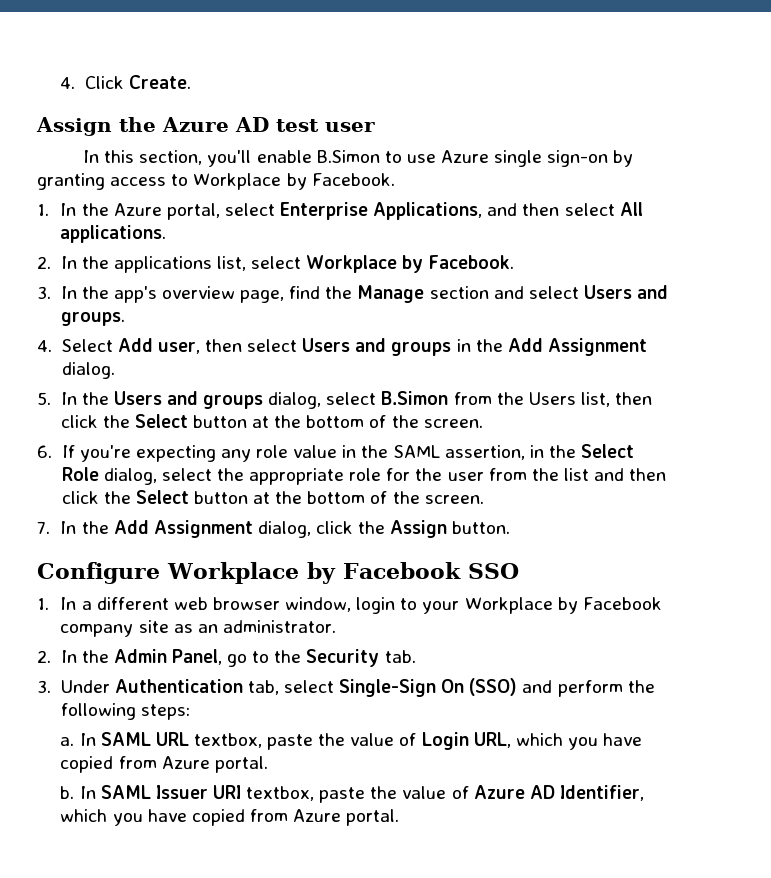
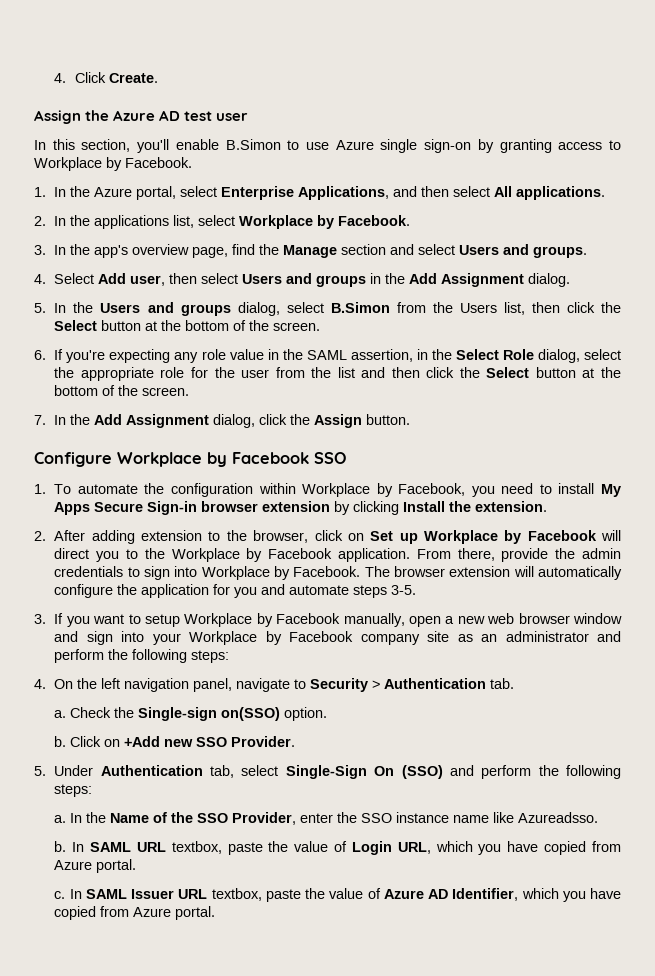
- 1. In a different web browser window, login to your Workplace by Facebook company site as an administrator.
- 2. In the Admin Panel, go to the Security tab.
- 3. Under Authentication tab, select Single-Sign On (SSO) and perform the following steps:
+ 1. To automate the configuration within Workplace by Facebook, you need to install My Apps Secure Sign-in browser extension by clicking Install the extension.
+ 2. After adding extension to the browser, click on Set up Workplace by Facebook will direct you to the Workplace by Facebook application. From there, provide the admin credentials to sign into Workplace by Facebook. The browser extension will automatically configure the application for you and automate steps 3-5.
+ 3. If you want to setup Workplace by Facebook manually, open a new web browser window and sign into your Workplace by Facebook company site as an administrator and perform the following steps:
+ 4. On the left navigation panel, navigate to Security > Authentication tab.
+ a. Check the Single-sign on(SSO) option.
+ b. Click on +Add new SSO Provider.
+ 5. Under Authentication tab, select Single-Sign On (SSO) and perform the following steps:
- In SAML URL textbox, paste the value of Login URL, which you have copied from Azure portal.
+ In the Name of the SSO Provider, enter the SSO instance name like Azureadsso.
+ b. In SAML URL textbox, paste the value of Login URL, which you have copied from Azure portal.
- b.
+ c.
- In SAML Issuer URI textbox, paste the value of Azure AD Identifier, which you have copied from Azure portal.
+ In SAML Issuer URL textbox, paste the value of Azure AD Identifier, which you have copied from Azure portal.

